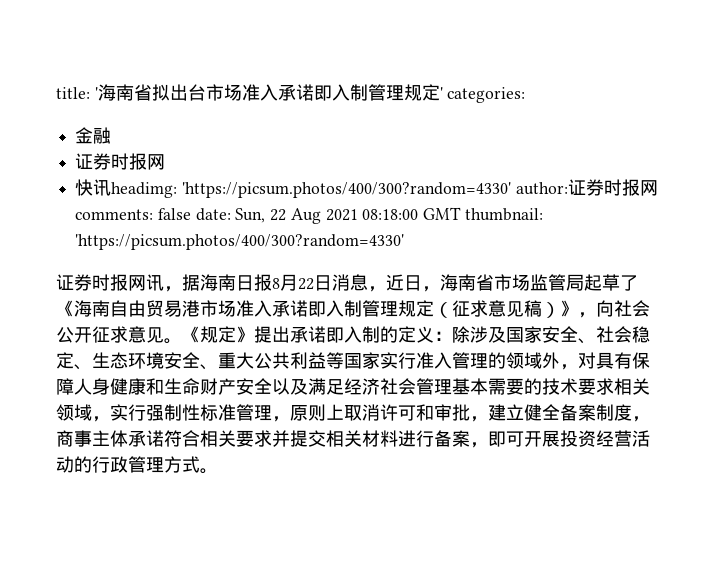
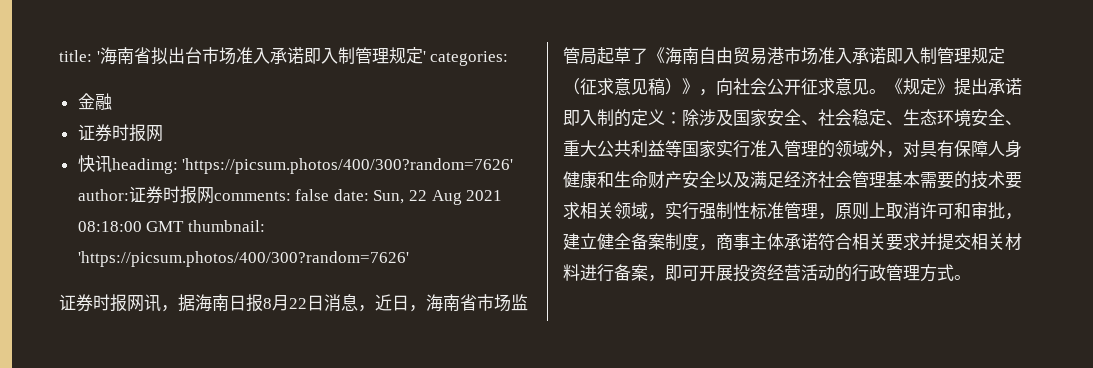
- 快讯headimg: 'https://picsum.photos/400/300?random=4330' author:证券时报网comments: false date: Sun, 22 Aug 2021 08:18:00 GMT thumbnail: 'https://picsum.photos/400/300?random=4330'
+ 快讯headimg: 'https://picsum.photos/400/300?random=7626' author:证券时报网comments: false date: Sun, 22 Aug 2021 08:18:00 GMT thumbnail: 'https://picsum.photos/400/300?random=7626'

